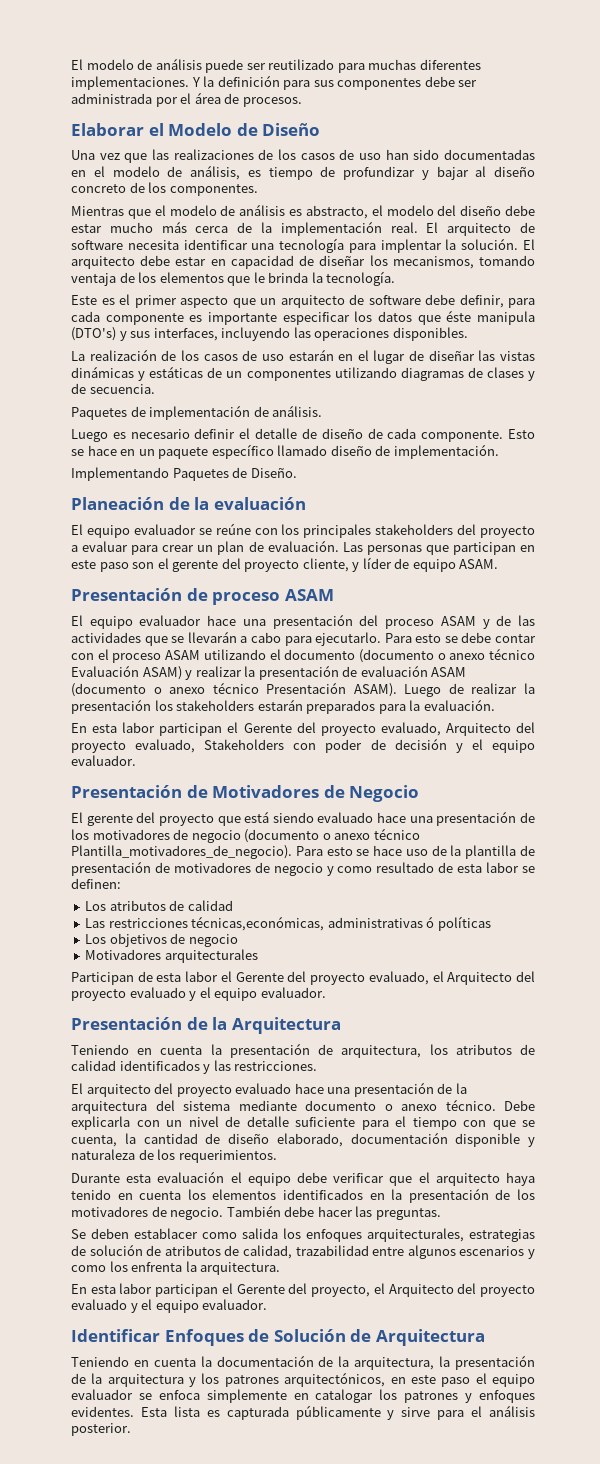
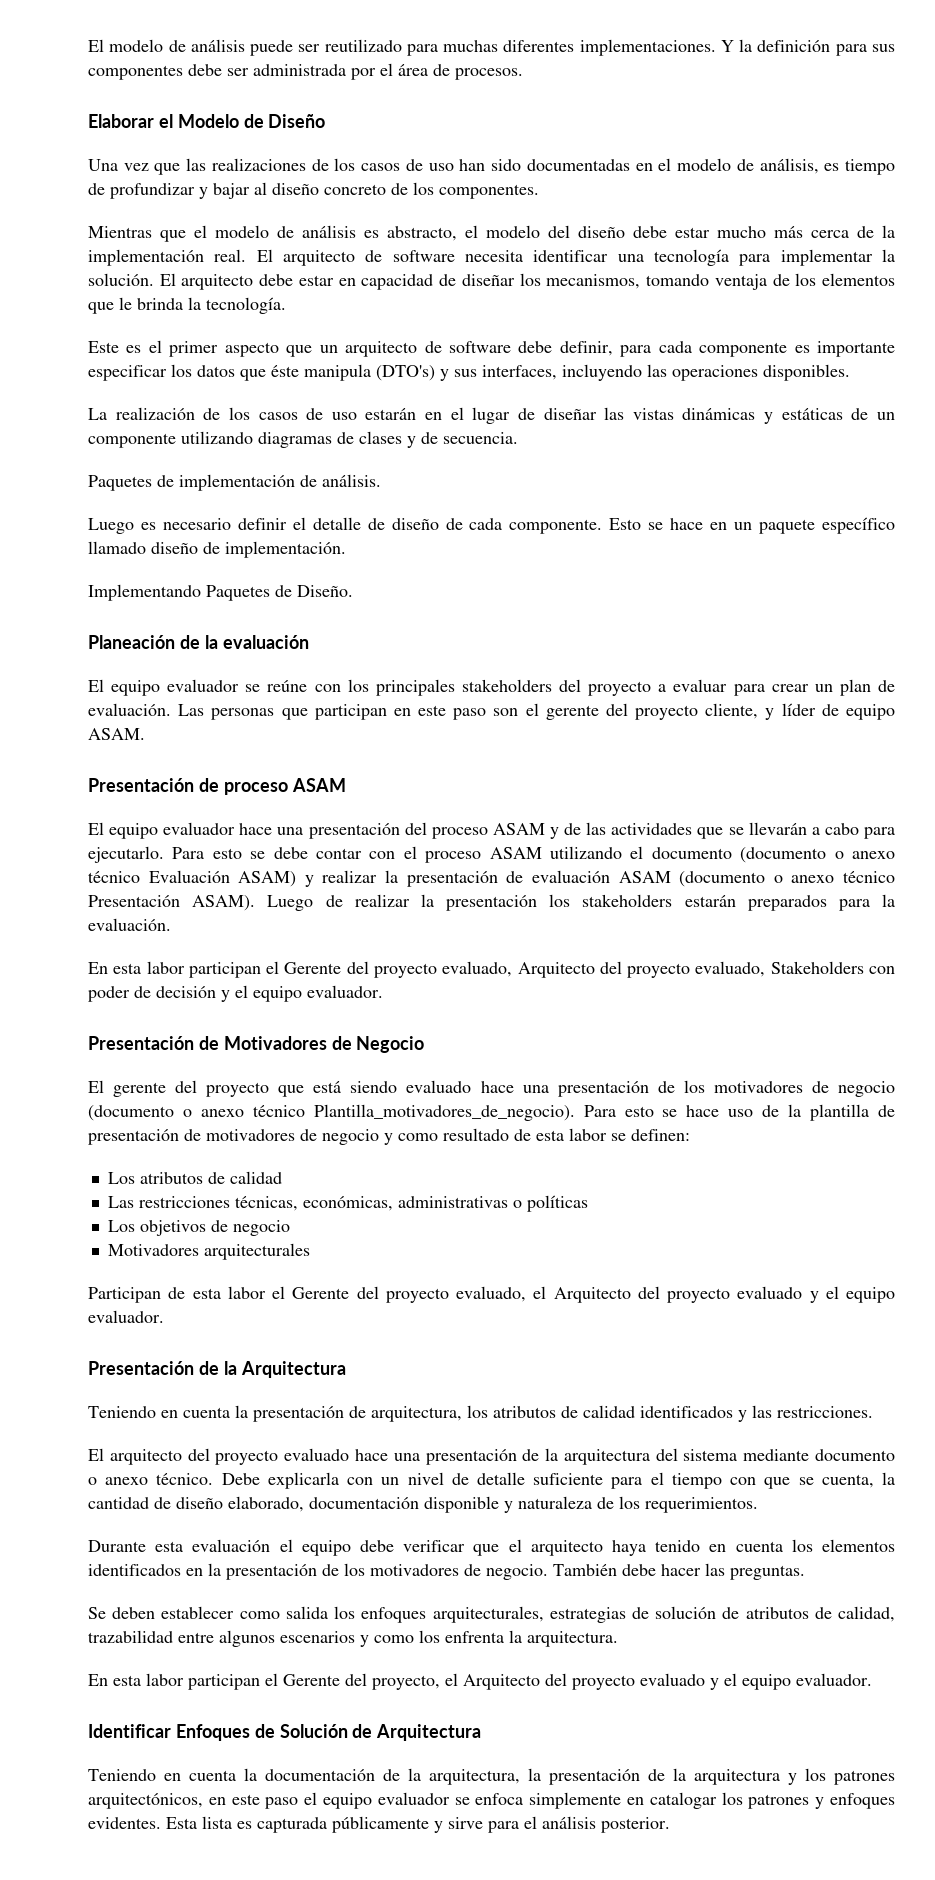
- El arquitecto de software necesita identificar una tecnología para implentar la solución.
+ El arquitecto de software necesita identificar una tecnología para implementar la solución.
- La realización de los casos de uso estarán en el lugar de diseñar las vistas dinámicas y estáticas de un componentes utilizando diagramas de clases y de secuencia.
+ La realización de los casos de uso estarán en el lugar de diseñar las vistas dinámicas y estáticas de un componente utilizando diagramas de clases y de secuencia.
- Las restricciones técnicas,económicas, administrativas ó políticas
+ Las restricciones técnicas, económicas, administrativas o políticas
- Se deben establacer como salida los enfoques arquitecturales, estrategias de solución de atributos de calidad, trazabilidad entre algunos escenarios y como los enfrenta la arquitectura.
+ Se deben establecer como salida los enfoques arquitecturales, estrategias de solución de atributos de calidad, trazabilidad entre algunos escenarios y como los enfrenta la arquitectura.

